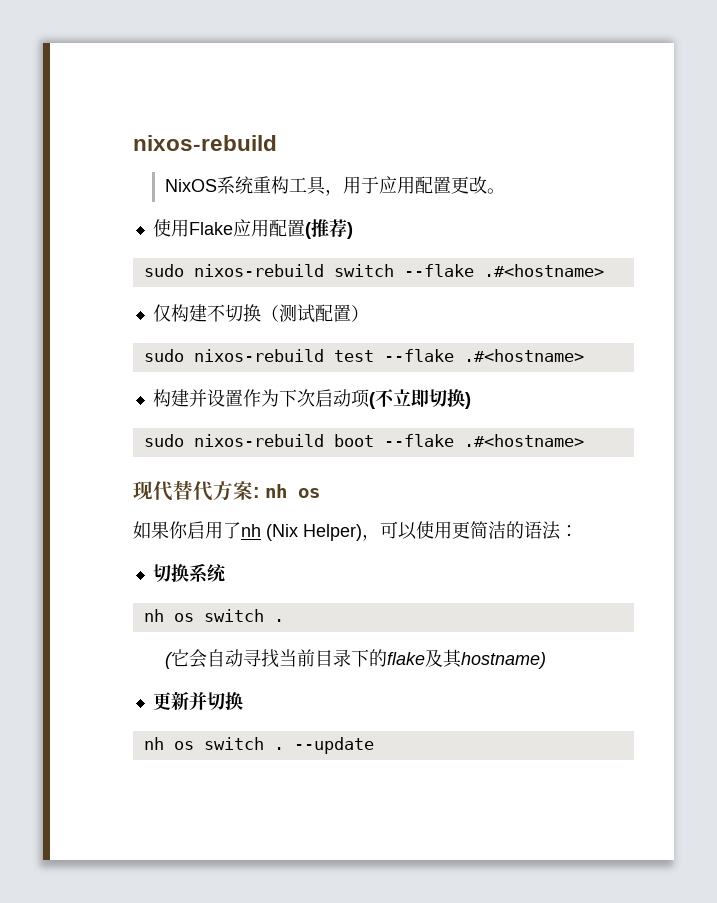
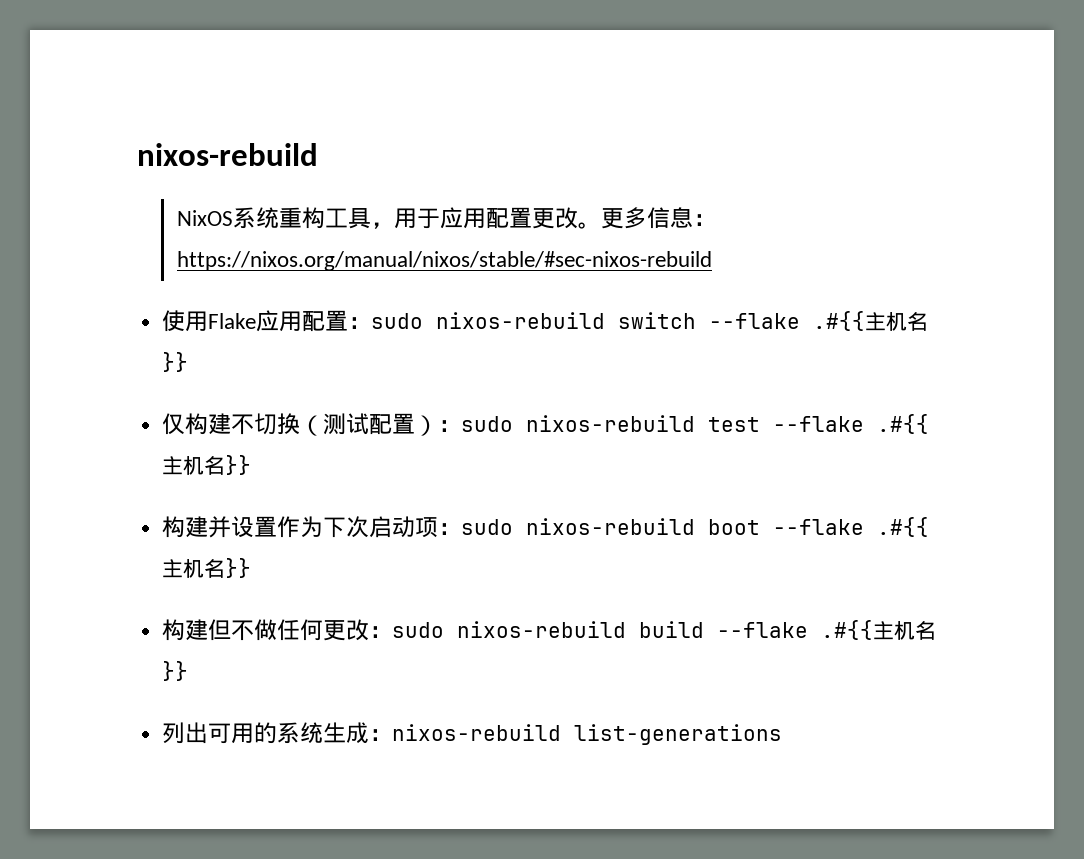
+ 更多信息：https://nixos.org/manual/nixos/stable/#sec-nixos-rebuild
- 使用Flake应用配置(推荐)
- sudo nixos-rebuild switch --flake .#<hostname>
+ 使用Flake应用配置：sudo nixos-rebuild switch --flake .#{{主机名}}
- 仅构建不切换（测试配置）
- sudo nixos-rebuild test --flake .#<hostname>
+ 仅构建不切换（测试配置）：sudo nixos-rebuild test --flake .#{{主机名}}
- 构建并设置作为下次启动项(不立即切换)
- sudo nixos-rebuild boot --flake .#<hostname>
- 现代替代方案: nh os
- 如果你启用了nh (Nix Helper)，可以使用更简洁的语法：
- 切换系统
- nh os switch .
- (它会自动寻找当前目录下的flake及其hostname)
- 更新并切换
- nh os switch . --update
+ 构建并设置作为下次启动项：sudo nixos-rebuild boot --flake .#{{主机名}}
+ 构建但不做任何更改：sudo nixos-rebuild build --flake .#{{主机名}}
+ 列出可用的系统生成：nixos-rebuild list-generations

